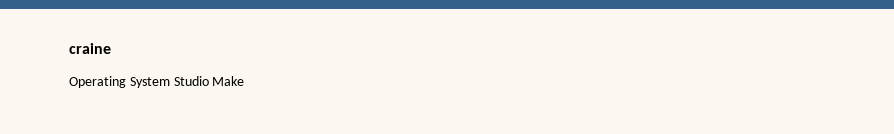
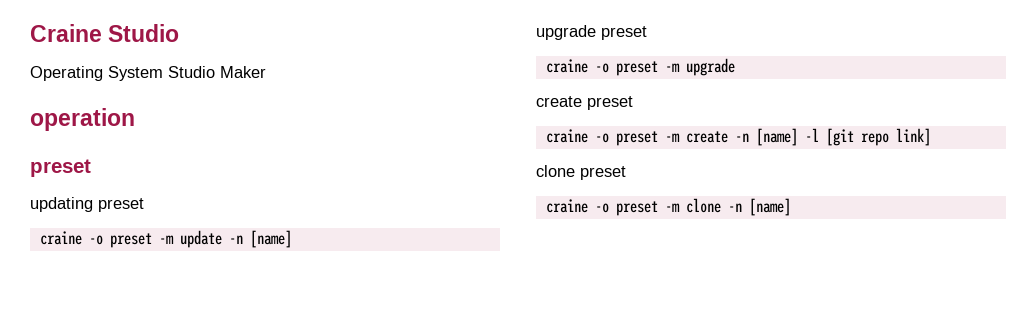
- craine
+ Craine Studio
- Operating System Studio Make
+ Operating System Studio Maker
+ operation
+ preset
+ updating preset
+ craine -o preset -m update -n [name]
+ upgrade preset
+ craine -o preset -m upgrade
+ create preset
+ craine -o preset -m create -n [name] -l [git repo link]
+ clone preset
+ craine -o preset -m clone -n [name]

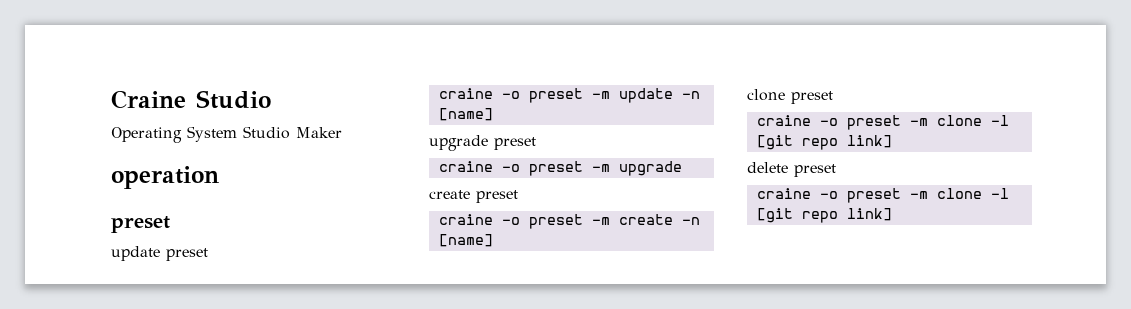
- updating preset
+ update preset
- craine -o preset -m create -n [name] -l [git repo link]
+ craine -o preset -m create -n [name]
  clone preset
- craine -o preset -m clone -n [name]
+ craine -o preset -m clone -l [git repo link]
+ delete preset
+ craine -o preset -m clone -l [git repo link]

